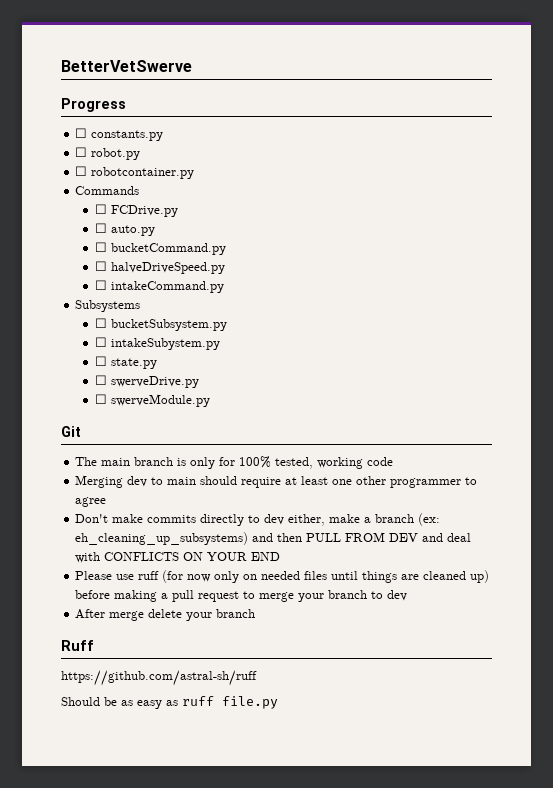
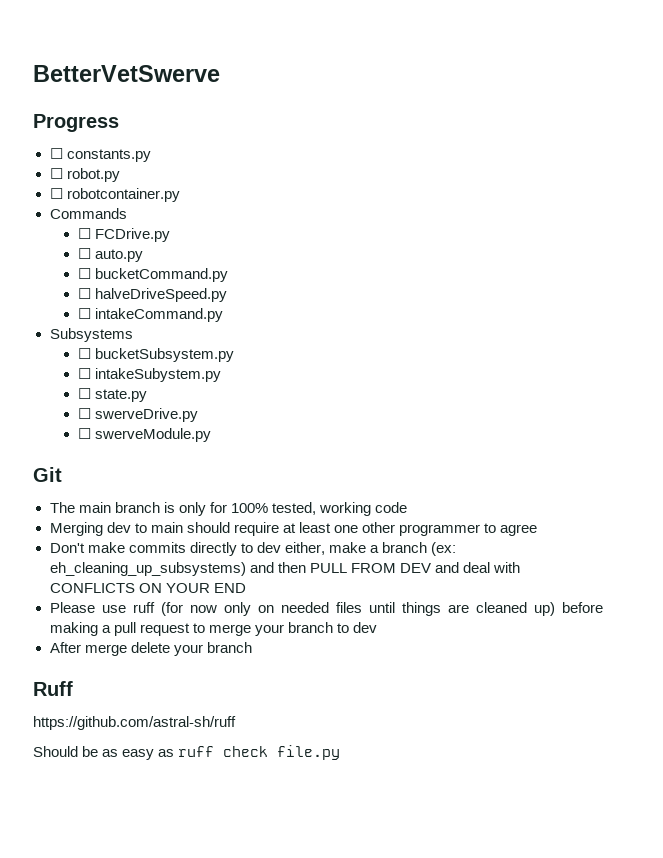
- Should be as easy as ruff file.py
+ Should be as easy as ruff check file.py

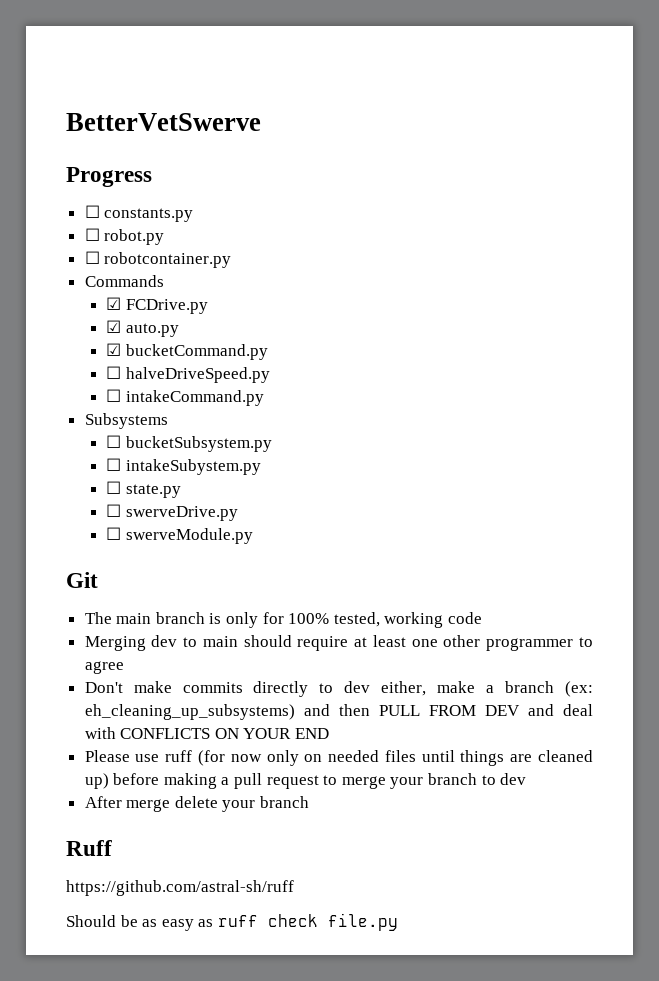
- ☐ FCDrive.py
+ ☑ FCDrive.py
- ☐ auto.py
+ ☑ auto.py
- ☐ bucketCommand.py
+ ☑ bucketCommand.py

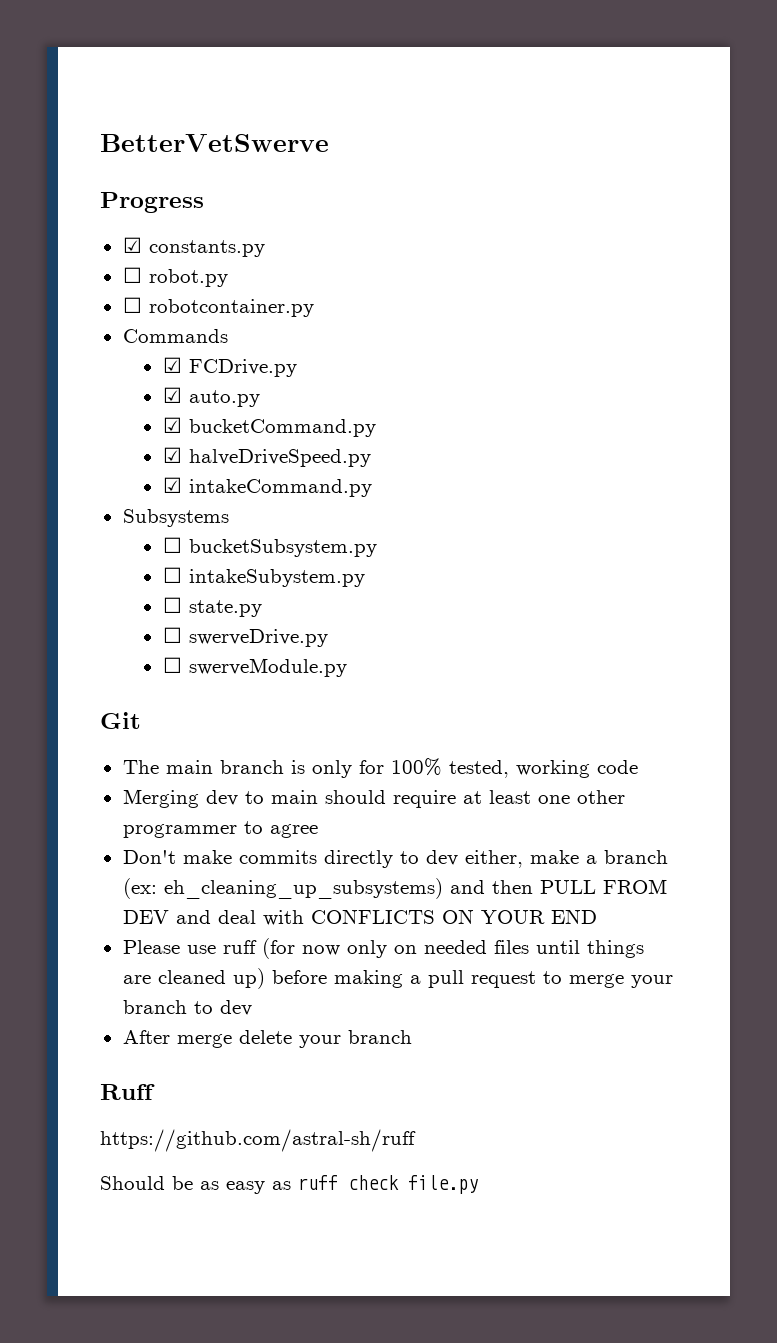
- ☐ constants.py
+ ☑ constants.py
- ☐ halveDriveSpeed.py
+ ☑ halveDriveSpeed.py
- ☐ intakeCommand.py
+ ☑ intakeCommand.py

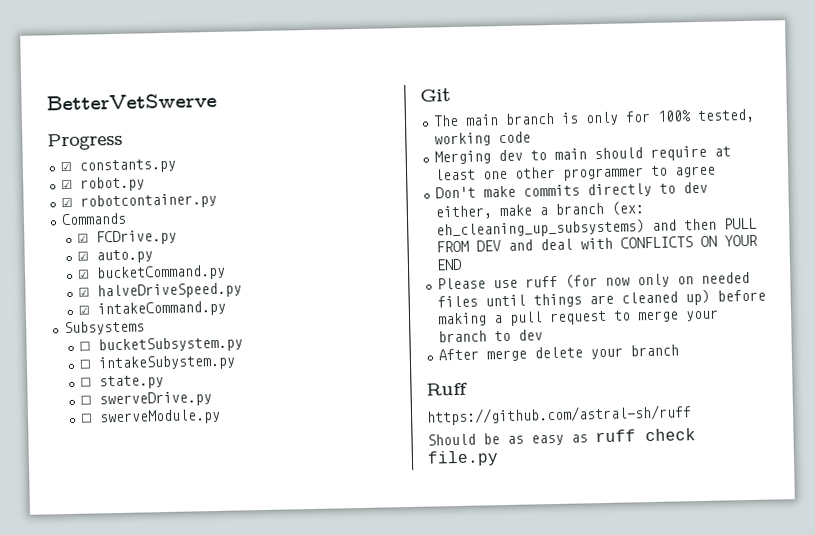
- ☐ robot.py
+ ☑ robot.py
- ☐ robotcontainer.py
+ ☑ robotcontainer.py

